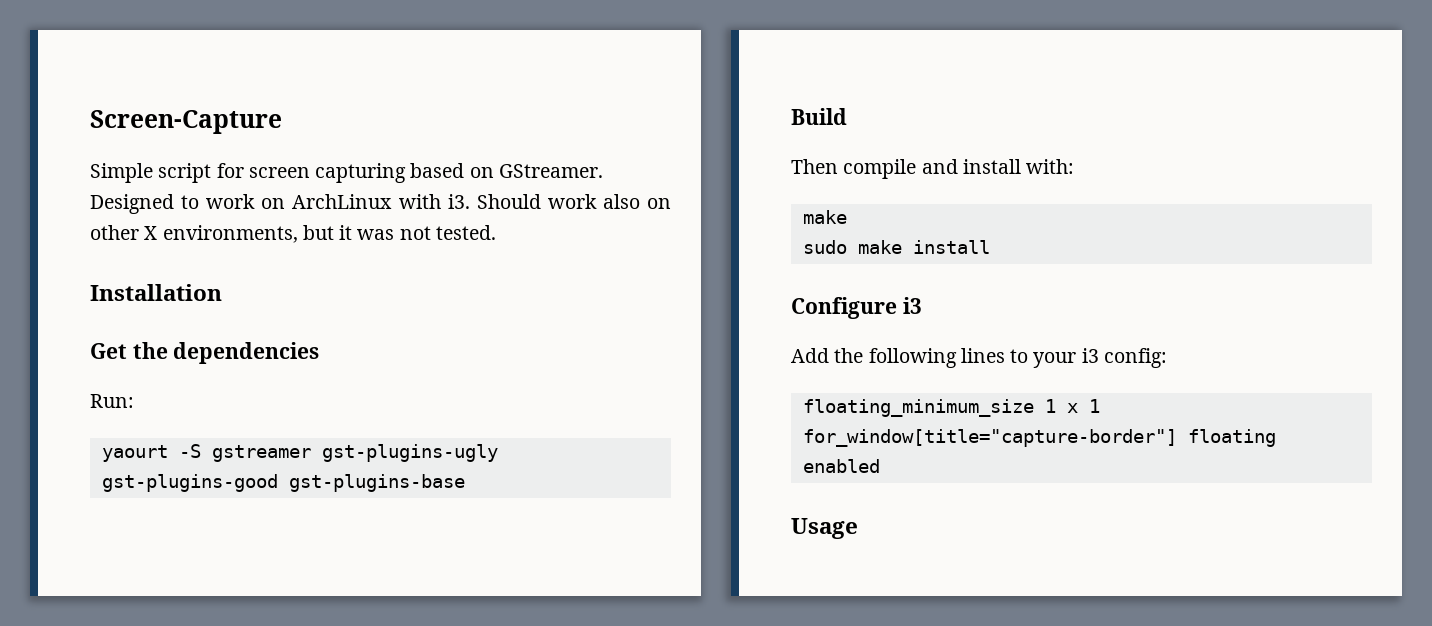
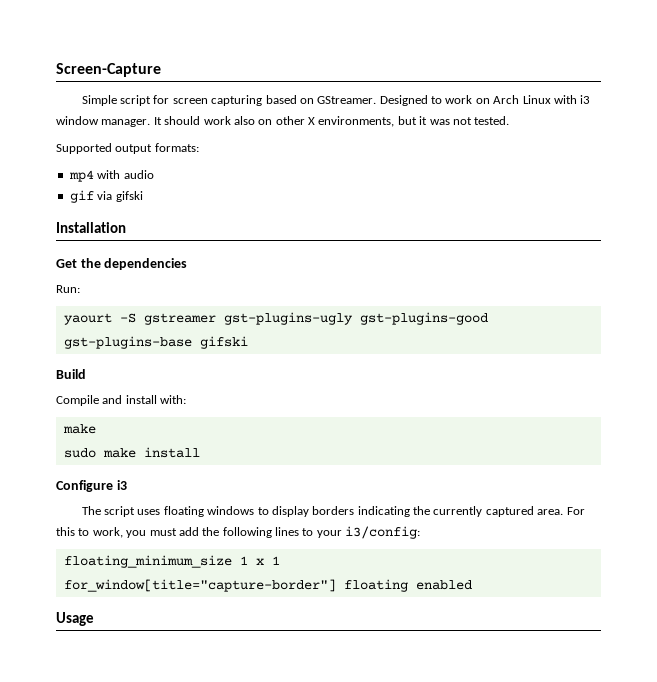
- Designed to work on ArchLinux with i3. Should work also on other X environments, but it was not tested.
+ Designed to work on Arch Linux with i3 window manager. It should work also on other X environments, but it was not tested.
+ Supported output formats:
+ mp4 with audio
+ gif via gifski
- yaourt -S gstreamer gst-plugins-ugly gst-plugins-good gst-plugins-base
+ yaourt -S gstreamer gst-plugins-ugly gst-plugins-good gst-plugins-base gifski
- Then compile and install with:
+ Compile and install with:
- Add the following lines to your i3 config:
+ The script uses floating windows to display borders indicating the currently captured area. For this to work, you must add the following lines to your i3/config:

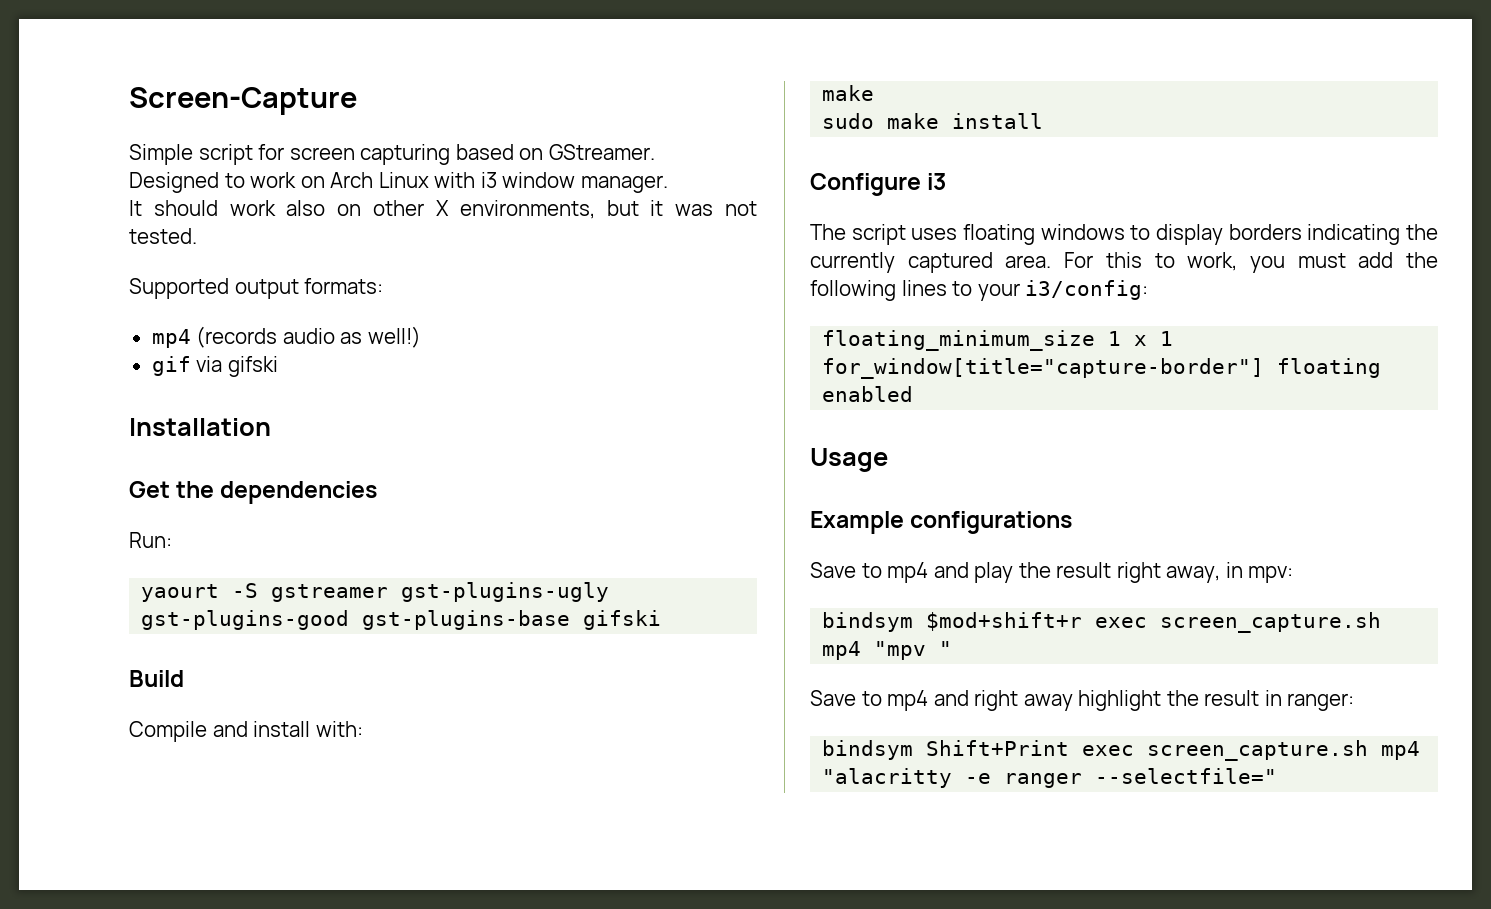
- Simple script for screen capturing based on GStreamer. Designed to work on Arch Linux with i3 window manager. It should work also on other X environments, but it was not tested.
+ Simple script for screen capturing based on GStreamer.
+ Designed to work on Arch Linux with i3 window manager.
+ It should work also on other X environments, but it was not tested.
- mp4 with audio
+ mp4 (records audio as well!)
+ Example configurations
+ Save to mp4 and play the result right away, in mpv:
+ bindsym $mod+shift+r exec screen_capture.sh mp4 "mpv "
+ Save to mp4 and right away highlight the result in ranger:
+ bindsym Shift+Print exec screen_capture.sh mp4 "alacritty -e ranger --selectfile="

